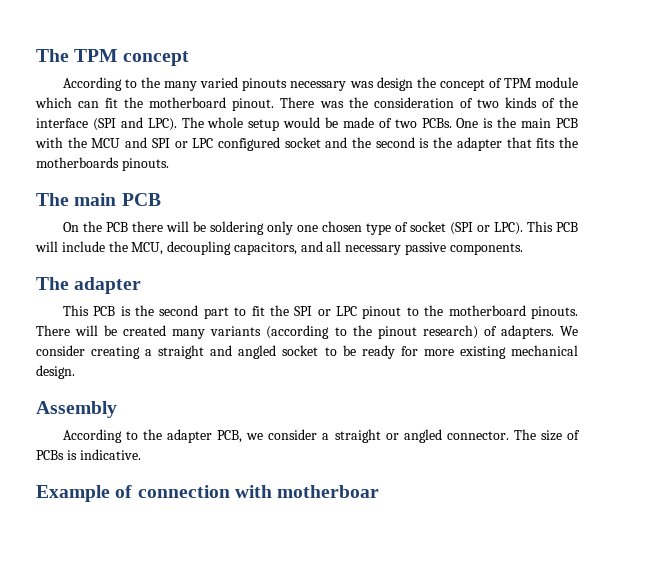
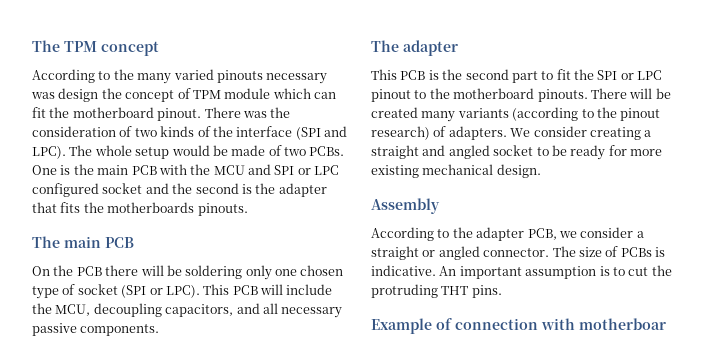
+ An important assumption is to cut the protruding THT pins.

